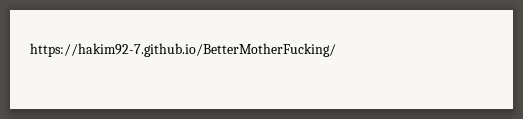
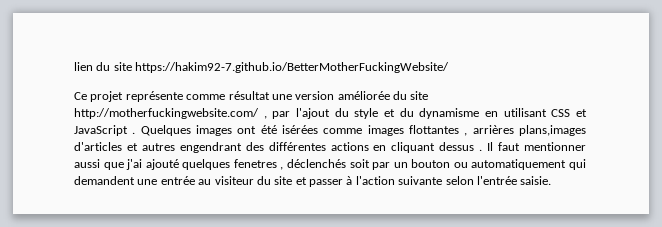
- https://hakim92-7.github.io/BetterMotherFucking/
+ lien du site https://hakim92-7.github.io/BetterMotherFuckingWebsite/
+ Ce projet représente comme résultat une version améliorée du site http://motherfuckingwebsite.com/ , par l'ajout du style et du dynamisme en utilisant CSS et JavaScript . Quelques images ont été isérées comme images flottantes , arrières plans,images d'articles et autres engendrant des différentes actions en cliquant dessus . Il faut mentionner aussi que j'ai ajouté quelques fenetres , déclenchés soit par un bouton ou automatiquement qui demandent une entrée au visiteur du site et passer à l'action suivante selon l'entrée saisie.

